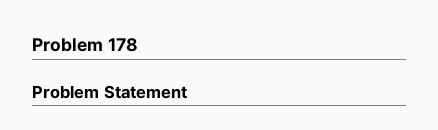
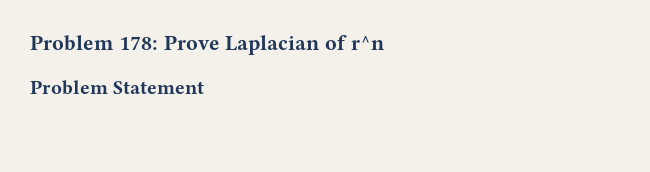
- Problem 178
+ Problem 178: Prove Laplacian of r^n

